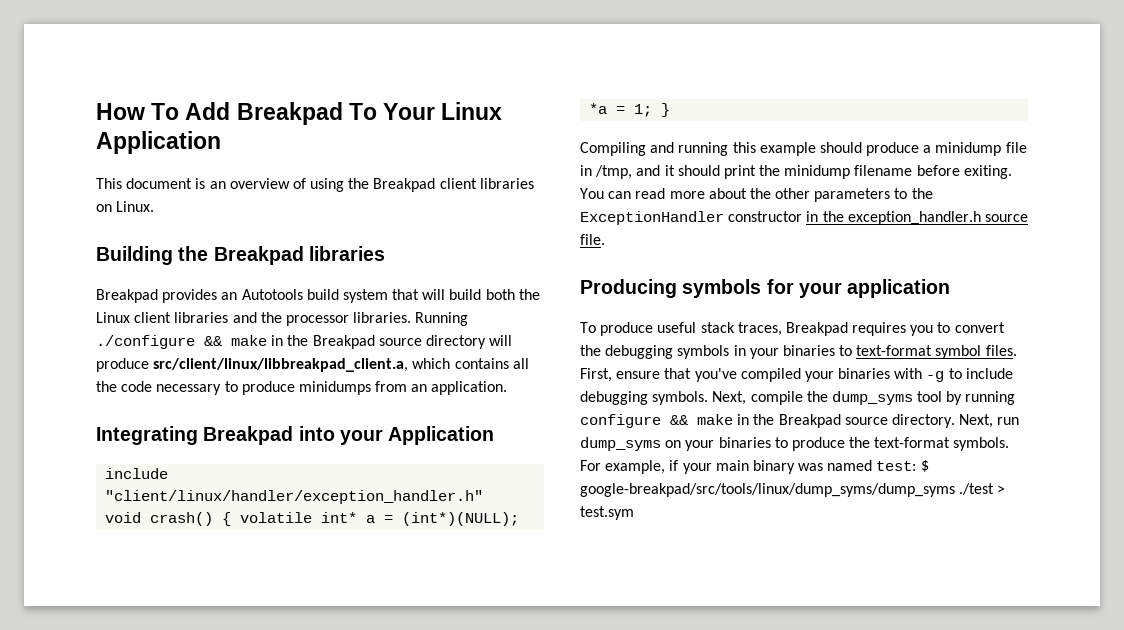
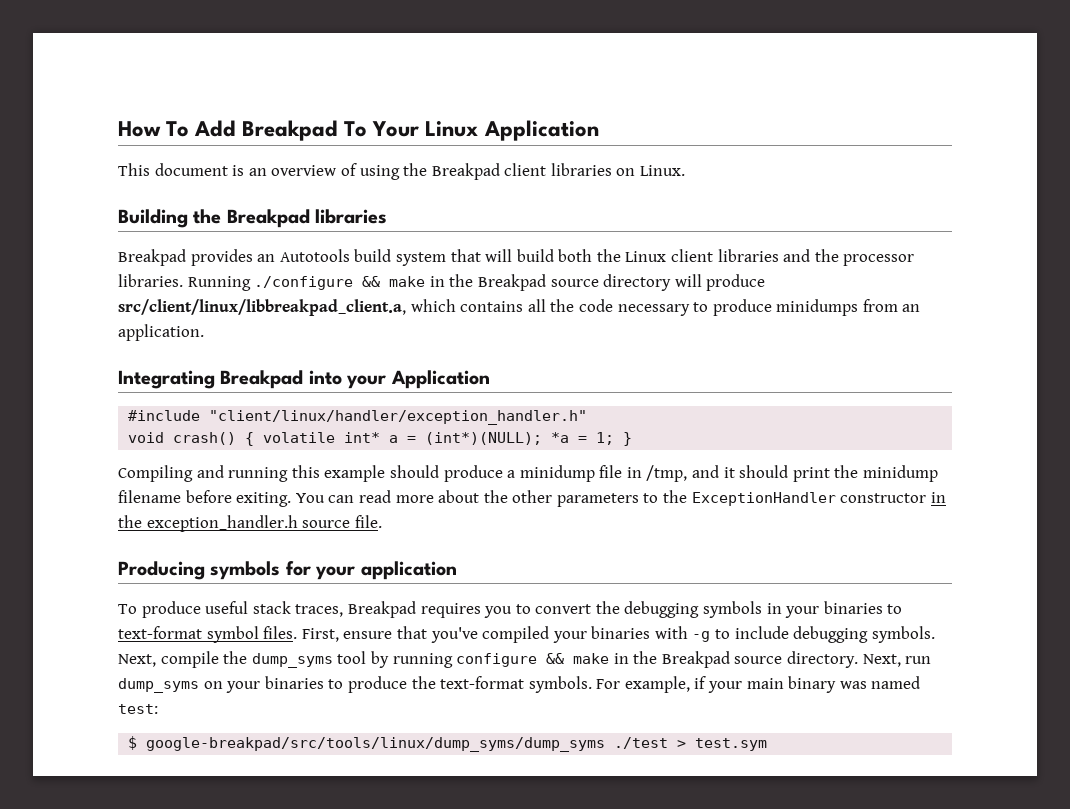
- include "client/linux/handler/exception_handler.h"
+ #include "client/linux/handler/exception_handler.h"
- For example, if your main binary was named test: $ google-breakpad/src/tools/linux/dump_syms/dump_syms ./test > test.sym
+ For example, if your main binary was named test:
+ $ google-breakpad/src/tools/linux/dump_syms/dump_syms ./test > test.sym

